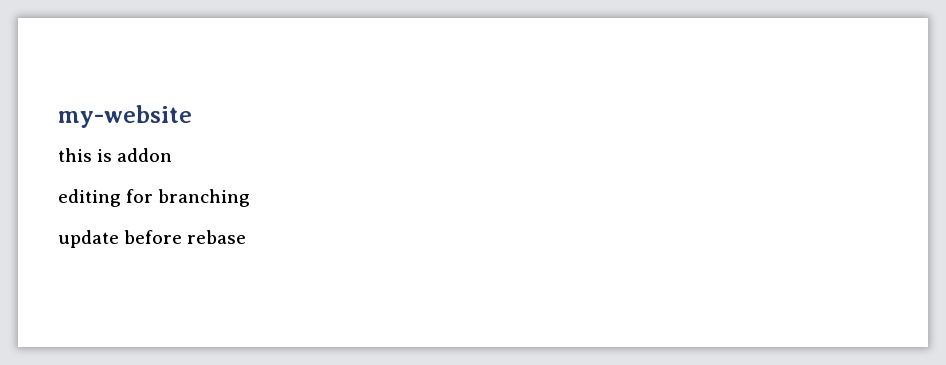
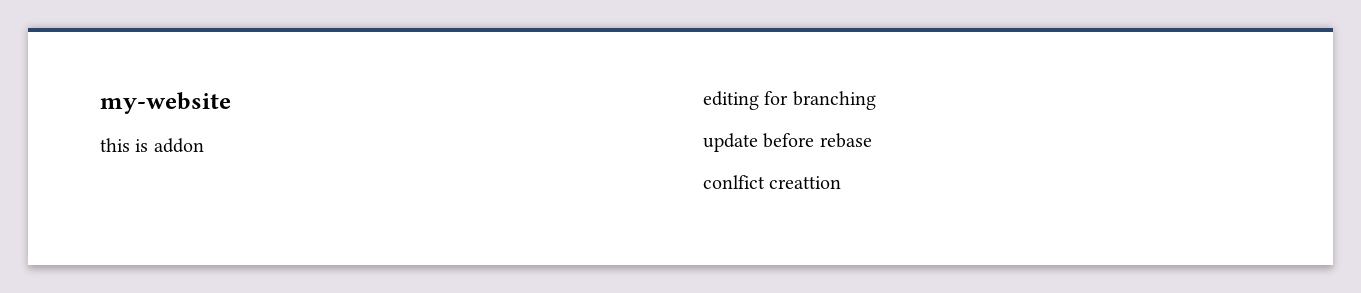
+ conlfict creattion

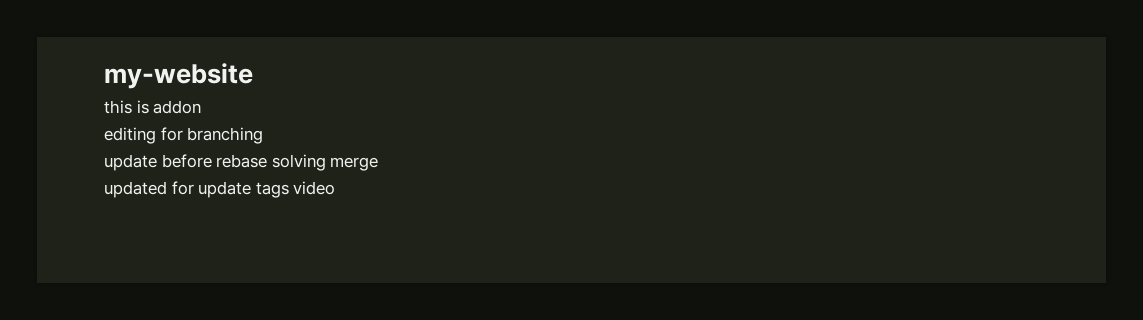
- update before rebase
- conlfict creattion
+ update before rebase solving merge
+ updated for update tags video

